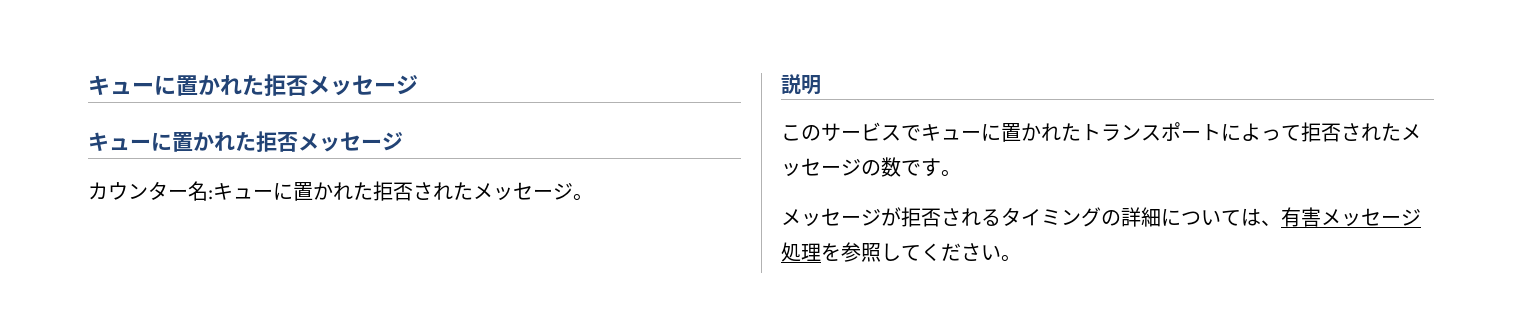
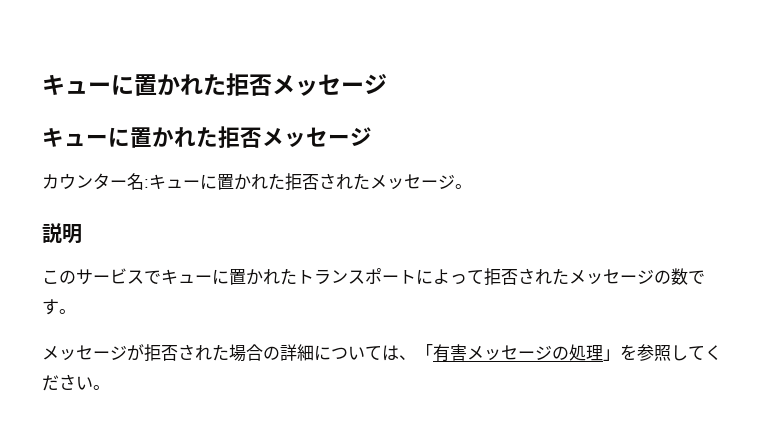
- メッセージが拒否されるタイミングの詳細については、有害メッセージ処理を参照してください。
+ メッセージが拒否された場合の詳細については、「有害メッセージの処理」を参照してください。

